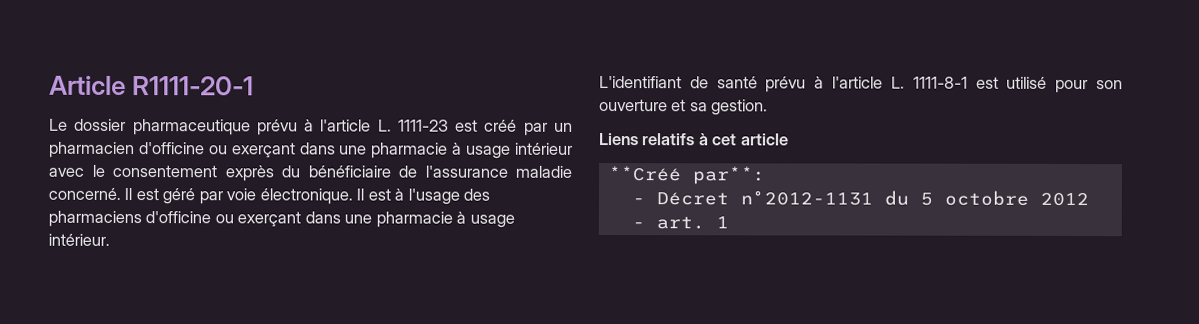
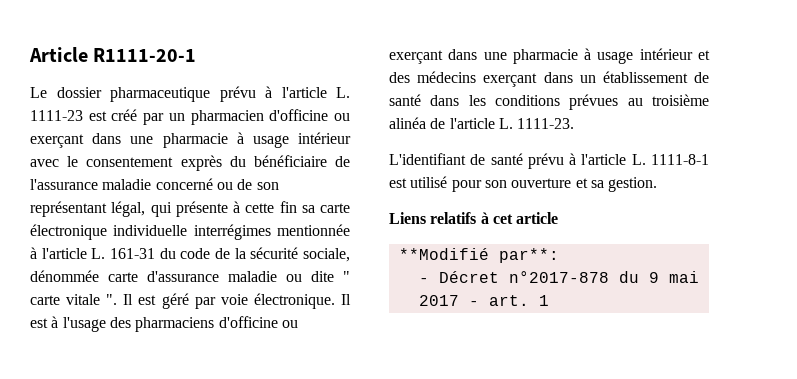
- Le dossier pharmaceutique prévu à l'article L. 1111-23 est créé par un pharmacien d'officine ou exerçant dans une pharmacie à usage intérieur avec le consentement exprès du bénéficiaire de l'assurance maladie concerné.
+ Le dossier pharmaceutique prévu à l'article L. 1111-23 est créé par un pharmacien d'officine ou exerçant dans une pharmacie à usage intérieur avec le consentement exprès du bénéficiaire de l'assurance maladie concerné ou de son représentant légal, qui présente à cette fin sa carte électronique individuelle interrégimes mentionnée à l'article L. 161-31 du code de la sécurité sociale, dénommée carte d'assurance maladie ou dite " carte vitale ".
- Il est à l'usage des pharmaciens d'officine ou exerçant dans une pharmacie à usage intérieur.
+ Il est à l'usage des pharmaciens d'officine ou exerçant dans une pharmacie à usage intérieur et des médecins exerçant dans un établissement de santé dans les conditions prévues au troisième alinéa de l'article L. 1111-23.
- **Créé par**:
+ **Modifié par**:
- - Décret n°2012-1131 du 5 octobre 2012 - art. 1
+ - Décret n°2017-878 du 9 mai 2017 - art. 1

